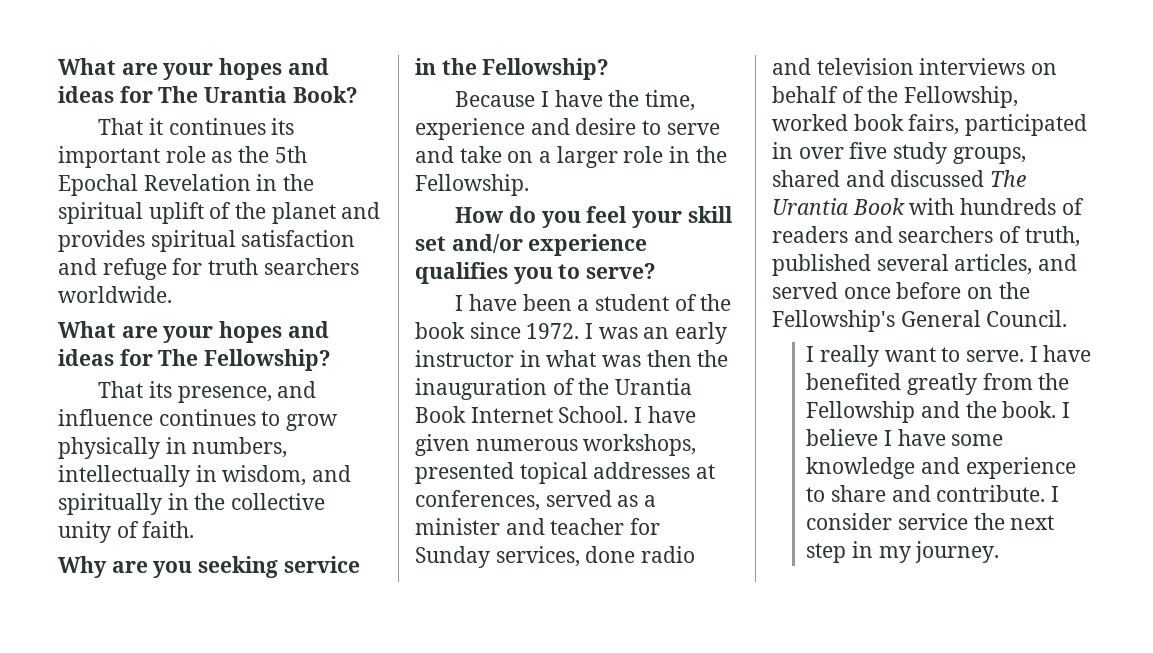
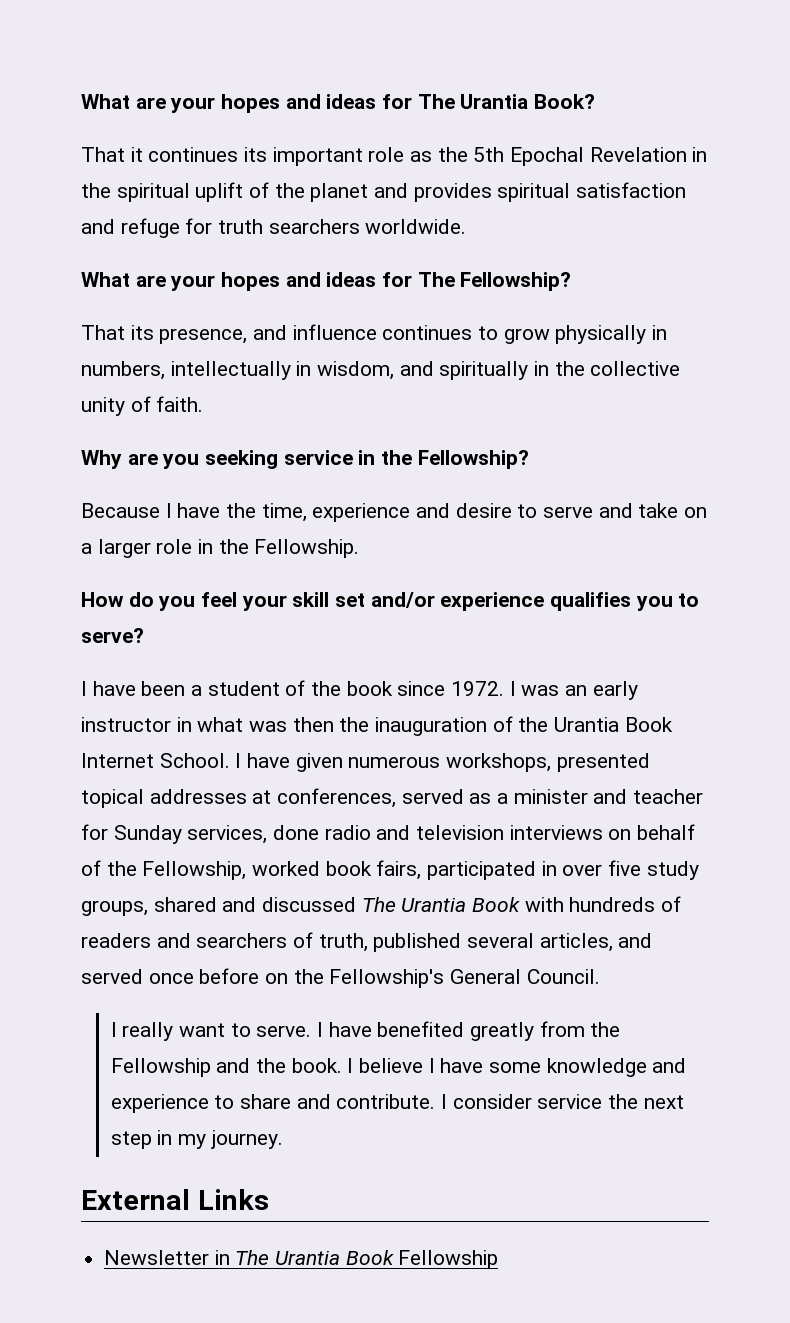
+ External Links
+ Newsletter in The Urantia Book Fellowship

